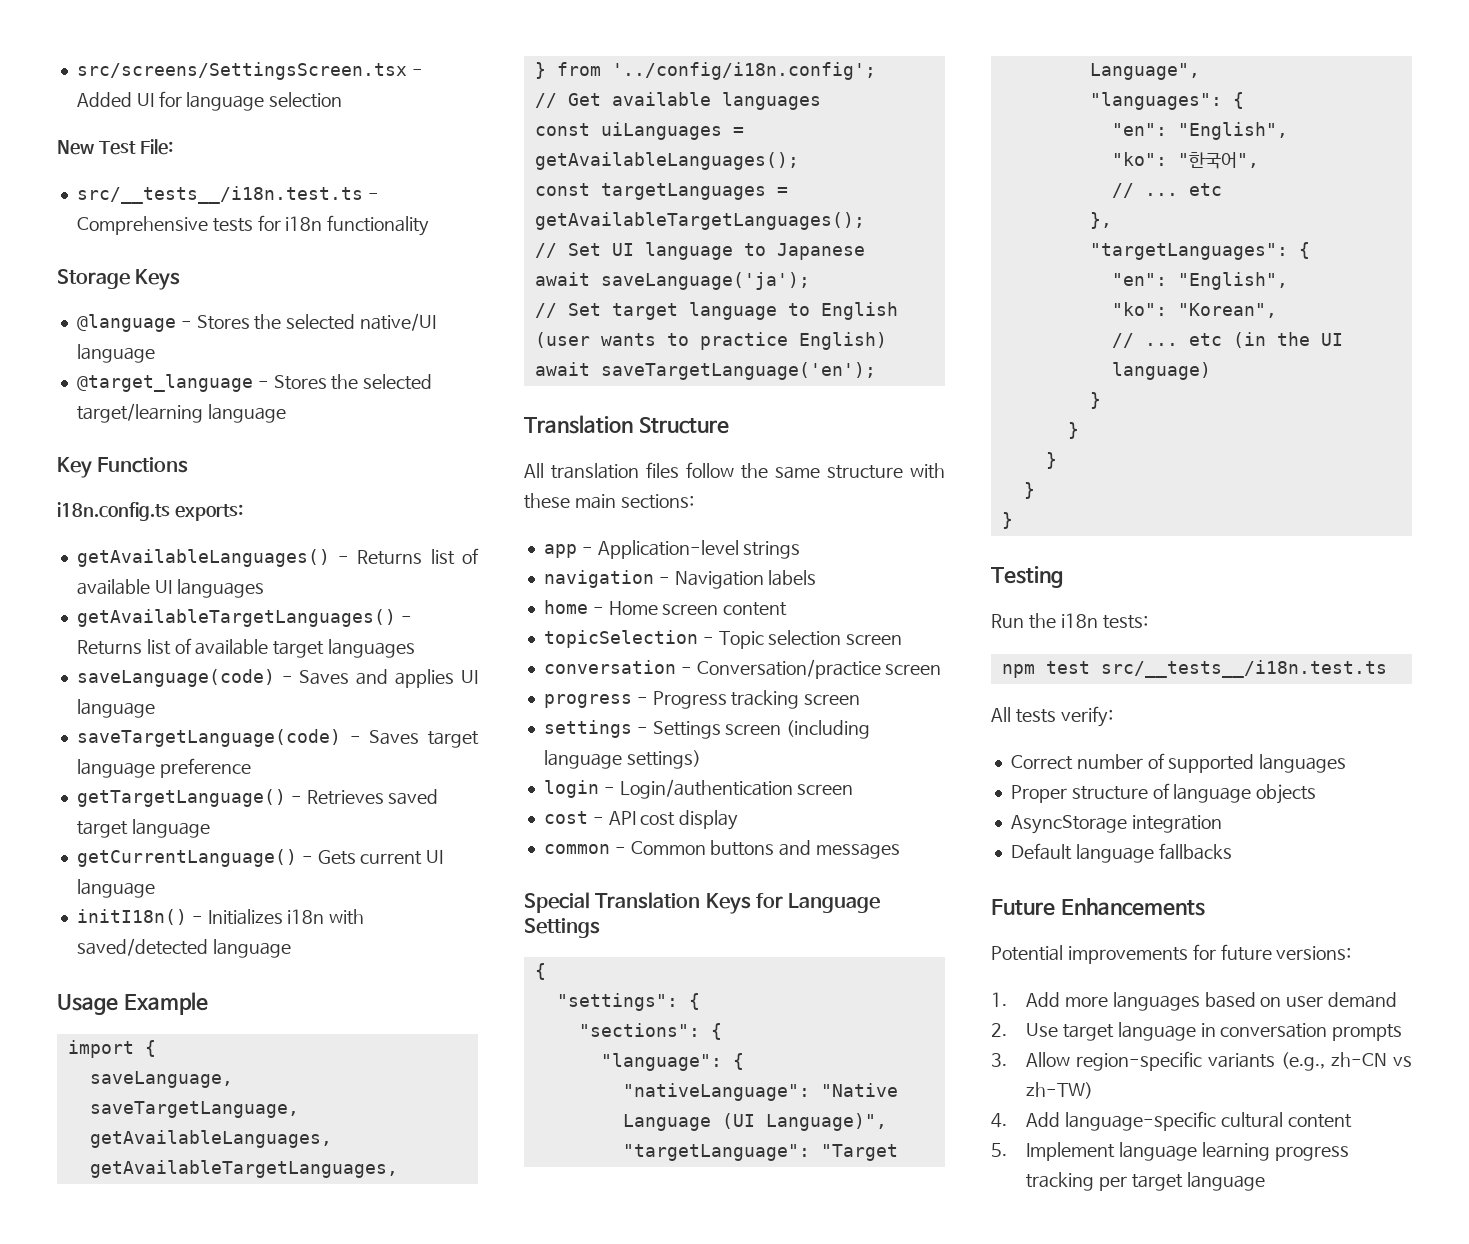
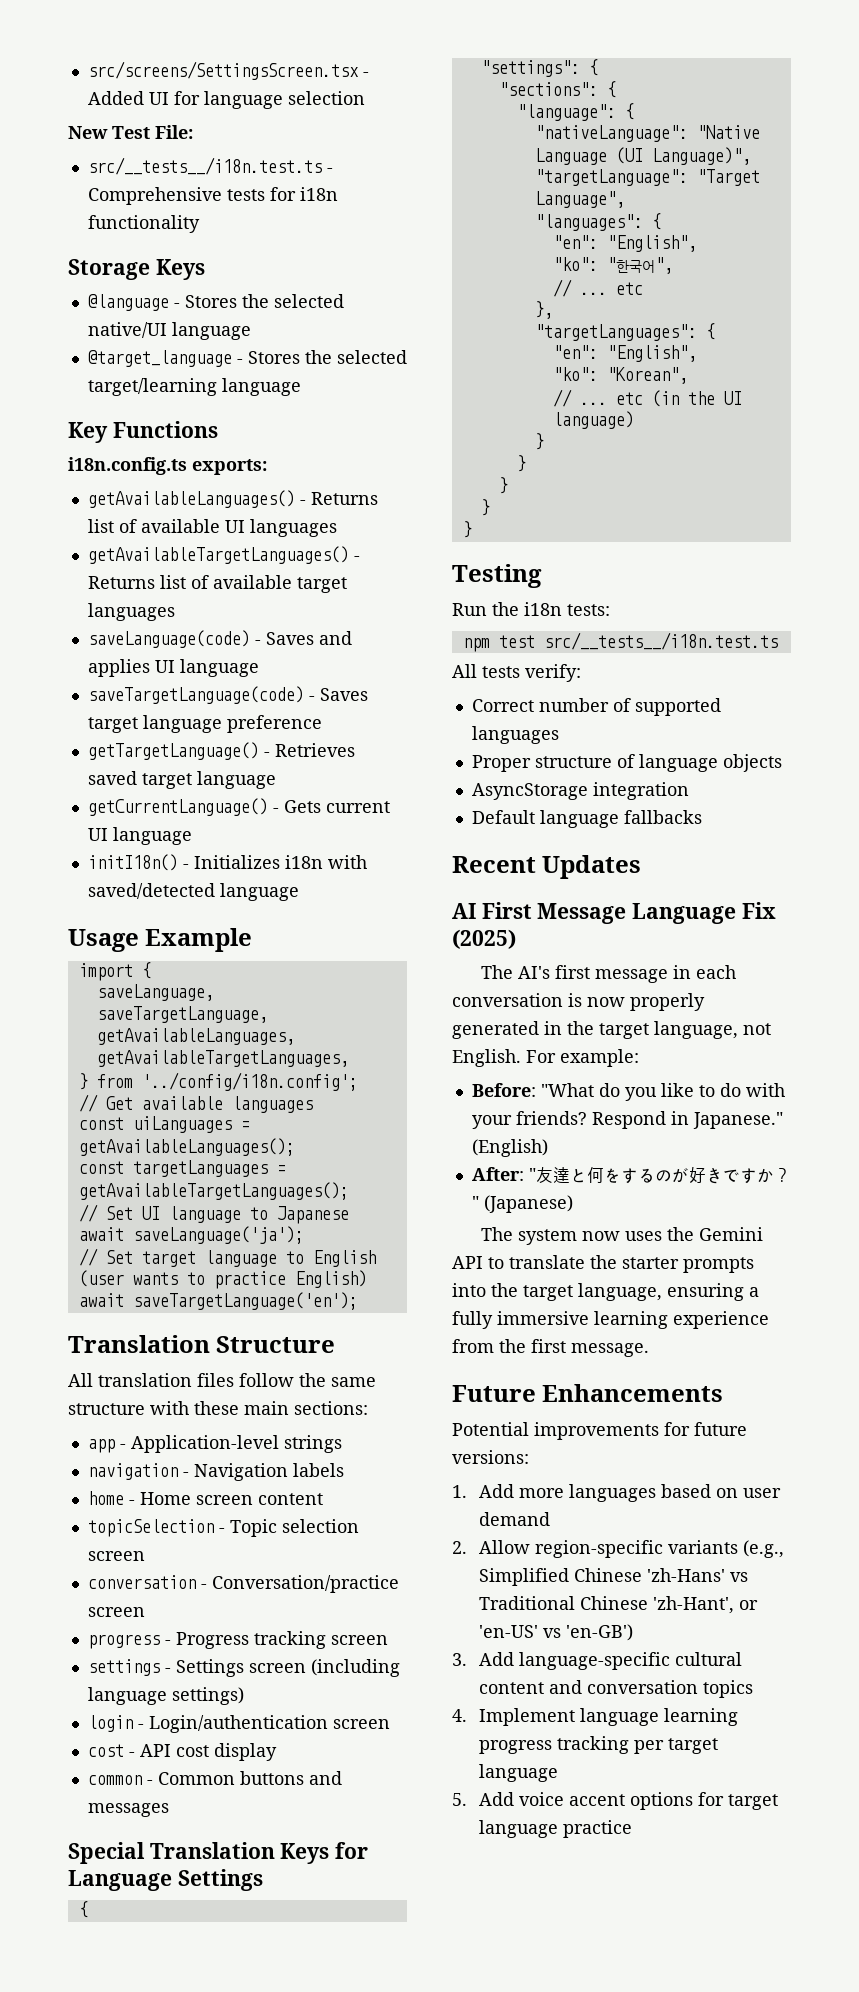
+ Recent Updates
+ AI First Message Language Fix (2025)
+ The AI's first message in each conversation is now properly generated in the target language, not English. For example:
+ Before: "What do you like to do with your friends? Respond in Japanese." (English)
+ After: "友達と何をするのが好きですか？" (Japanese)
+ The system now uses the Gemini API to translate the starter prompts into the target language, ensuring a fully immersive learning experience from the first message.
- 2. Use target language in conversation prompts
- 3. Allow region-specific variants (e.g., zh-CN vs zh-TW)
- 4. Add language-specific cultural content
- 5. Implement language learning progress tracking per target language
+ 2. Allow region-specific variants (e.g., Simplified Chinese 'zh-Hans' vs Traditional Chinese 'zh-Hant', or 'en-US' vs 'en-GB')
+ 3. Add language-specific cultural content and conversation topics
+ 4. Implement language learning progress tracking per target language
+ 5. Add voice accent options for target language practice

